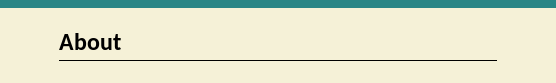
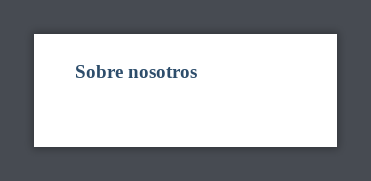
- About
+ Sobre nosotros

